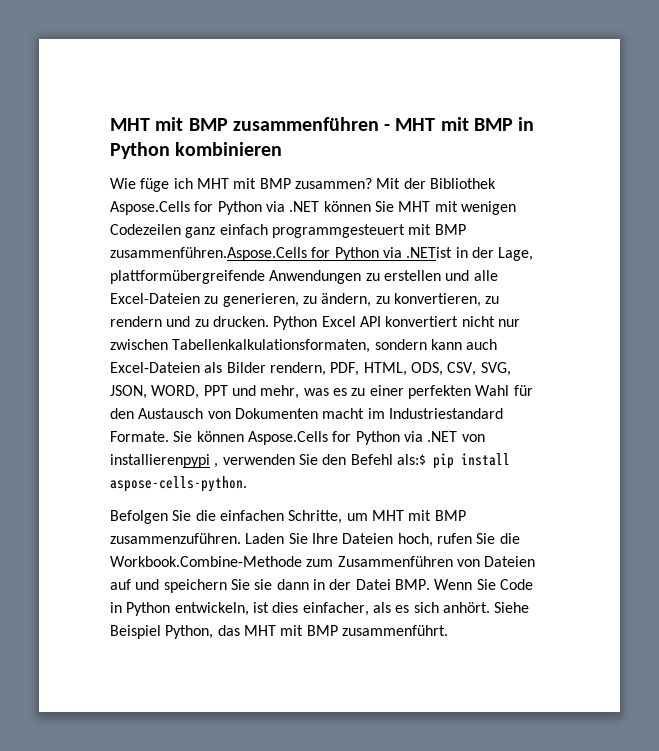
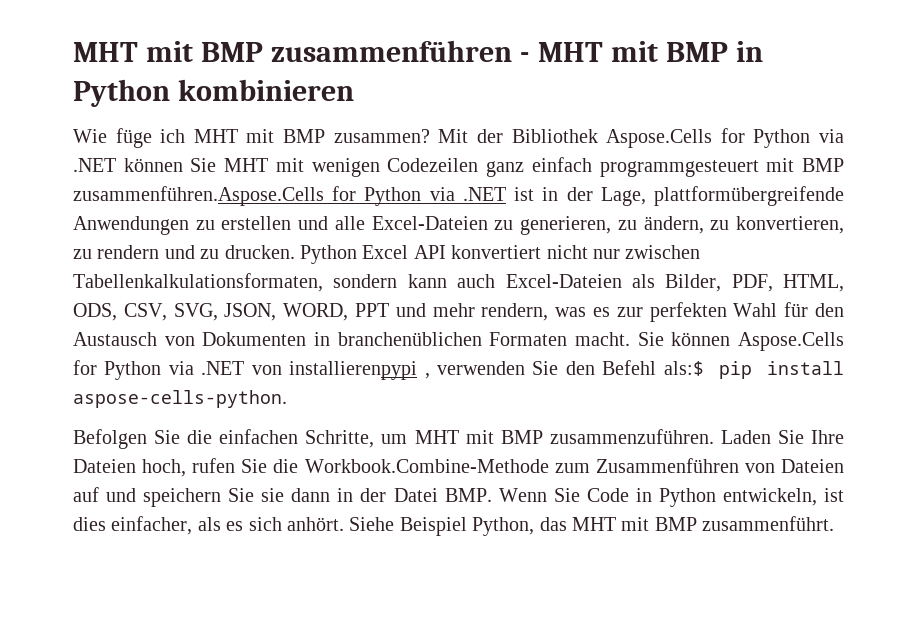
- Mit der Bibliothek Aspose.Cells for Python via .NET können Sie MHT mit wenigen Codezeilen ganz einfach programmgesteuert mit BMP zusammenführen.Aspose.Cells for Python via .NETist in der Lage, plattformübergreifende Anwendungen zu erstellen und alle Excel-Dateien zu generieren, zu ändern, zu konvertieren, zu rendern und zu drucken.
+ Mit der Bibliothek Aspose.Cells for Python via .NET können Sie MHT mit wenigen Codezeilen ganz einfach programmgesteuert mit BMP zusammenführen.Aspose.Cells for Python via .NET ist in der Lage, plattformübergreifende Anwendungen zu erstellen und alle Excel-Dateien zu generieren, zu ändern, zu konvertieren, zu rendern und zu drucken.
- Python Excel API konvertiert nicht nur zwischen Tabellenkalkulationsformaten, sondern kann auch Excel-Dateien als Bilder rendern, PDF, HTML, ODS, CSV, SVG, JSON, WORD, PPT und mehr, was es zu einer perfekten Wahl für den Austausch von Dokumenten macht im Industriestandard Formate.
+ Python Excel API konvertiert nicht nur zwischen Tabellenkalkulationsformaten, sondern kann auch Excel-Dateien als Bilder, PDF, HTML, ODS, CSV, SVG, JSON, WORD, PPT und mehr rendern, was es zur perfekten Wahl für den Austausch von Dokumenten in branchenüblichen Formaten macht.

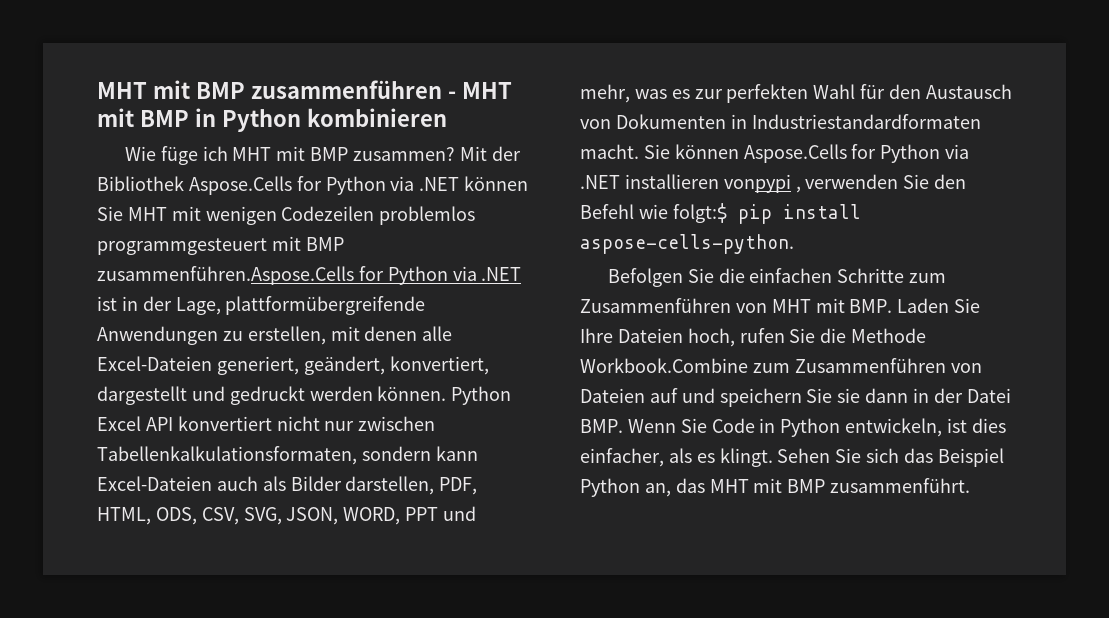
- Mit der Bibliothek Aspose.Cells for Python via .NET können Sie MHT mit wenigen Codezeilen ganz einfach programmgesteuert mit BMP zusammenführen.Aspose.Cells for Python via .NET ist in der Lage, plattformübergreifende Anwendungen zu erstellen und alle Excel-Dateien zu generieren, zu ändern, zu konvertieren, zu rendern und zu drucken.
+ Mit der Bibliothek Aspose.Cells for Python via .NET können Sie MHT mit wenigen Codezeilen problemlos programmgesteuert mit BMP zusammenführen.Aspose.Cells for Python via .NET ist in der Lage, plattformübergreifende Anwendungen zu erstellen, mit denen alle Excel-Dateien generiert, geändert, konvertiert, dargestellt und gedruckt werden können.
- Python Excel API konvertiert nicht nur zwischen Tabellenkalkulationsformaten, sondern kann auch Excel-Dateien als Bilder, PDF, HTML, ODS, CSV, SVG, JSON, WORD, PPT und mehr rendern, was es zur perfekten Wahl für den Austausch von Dokumenten in branchenüblichen Formaten macht.
+ Python Excel API konvertiert nicht nur zwischen Tabellenkalkulationsformaten, sondern kann Excel-Dateien auch als Bilder darstellen, PDF, HTML, ODS, CSV, SVG, JSON, WORD, PPT und mehr, was es zur perfekten Wahl für den Austausch von Dokumenten in Industriestandardformaten macht.
- Sie können Aspose.Cells for Python via .NET von installierenpypi , verwenden Sie den Befehl als:$ pip install aspose-cells-python.
+ Sie können Aspose.Cells for Python via .NET installieren vonpypi , verwenden Sie den Befehl wie folgt:$ pip install aspose-cells-python.
- Befolgen Sie die einfachen Schritte, um MHT mit BMP zusammenzuführen. Laden Sie Ihre Dateien hoch, rufen Sie die Workbook.Combine-Methode zum Zusammenführen von Dateien auf und speichern Sie sie dann in der Datei BMP. Wenn Sie Code in Python entwickeln, ist dies einfacher, als es sich anhört. Siehe Beispiel Python, das MHT mit BMP zusammenführt.
+ Befolgen Sie die einfachen Schritte zum Zusammenführen von MHT mit BMP. Laden Sie Ihre Dateien hoch, rufen Sie die Methode Workbook.Combine zum Zusammenführen von Dateien auf und speichern Sie sie dann in der Datei BMP. Wenn Sie Code in Python entwickeln, ist dies einfacher, als es klingt. Sehen Sie sich das Beispiel Python an, das MHT mit BMP zusammenführt.

